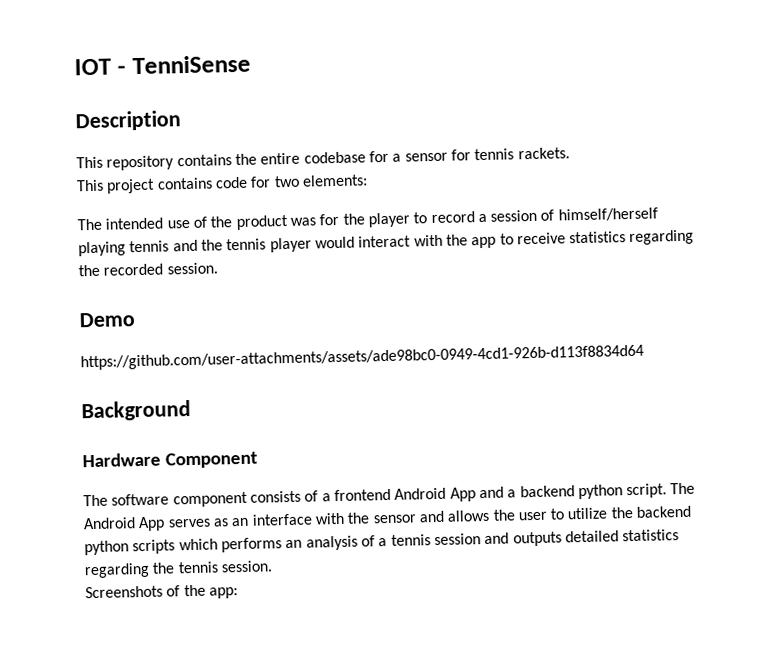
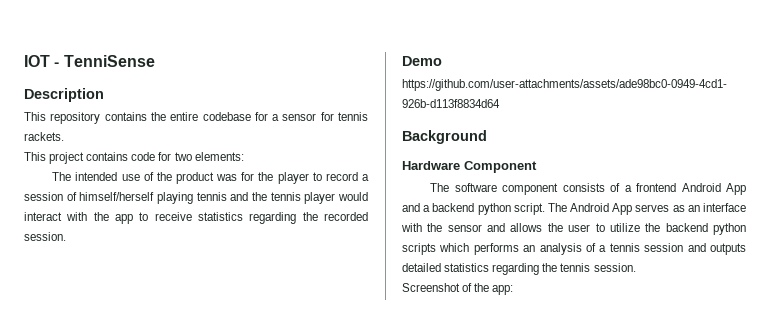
- Screenshots of the app:
+ Screenshot of the app:

